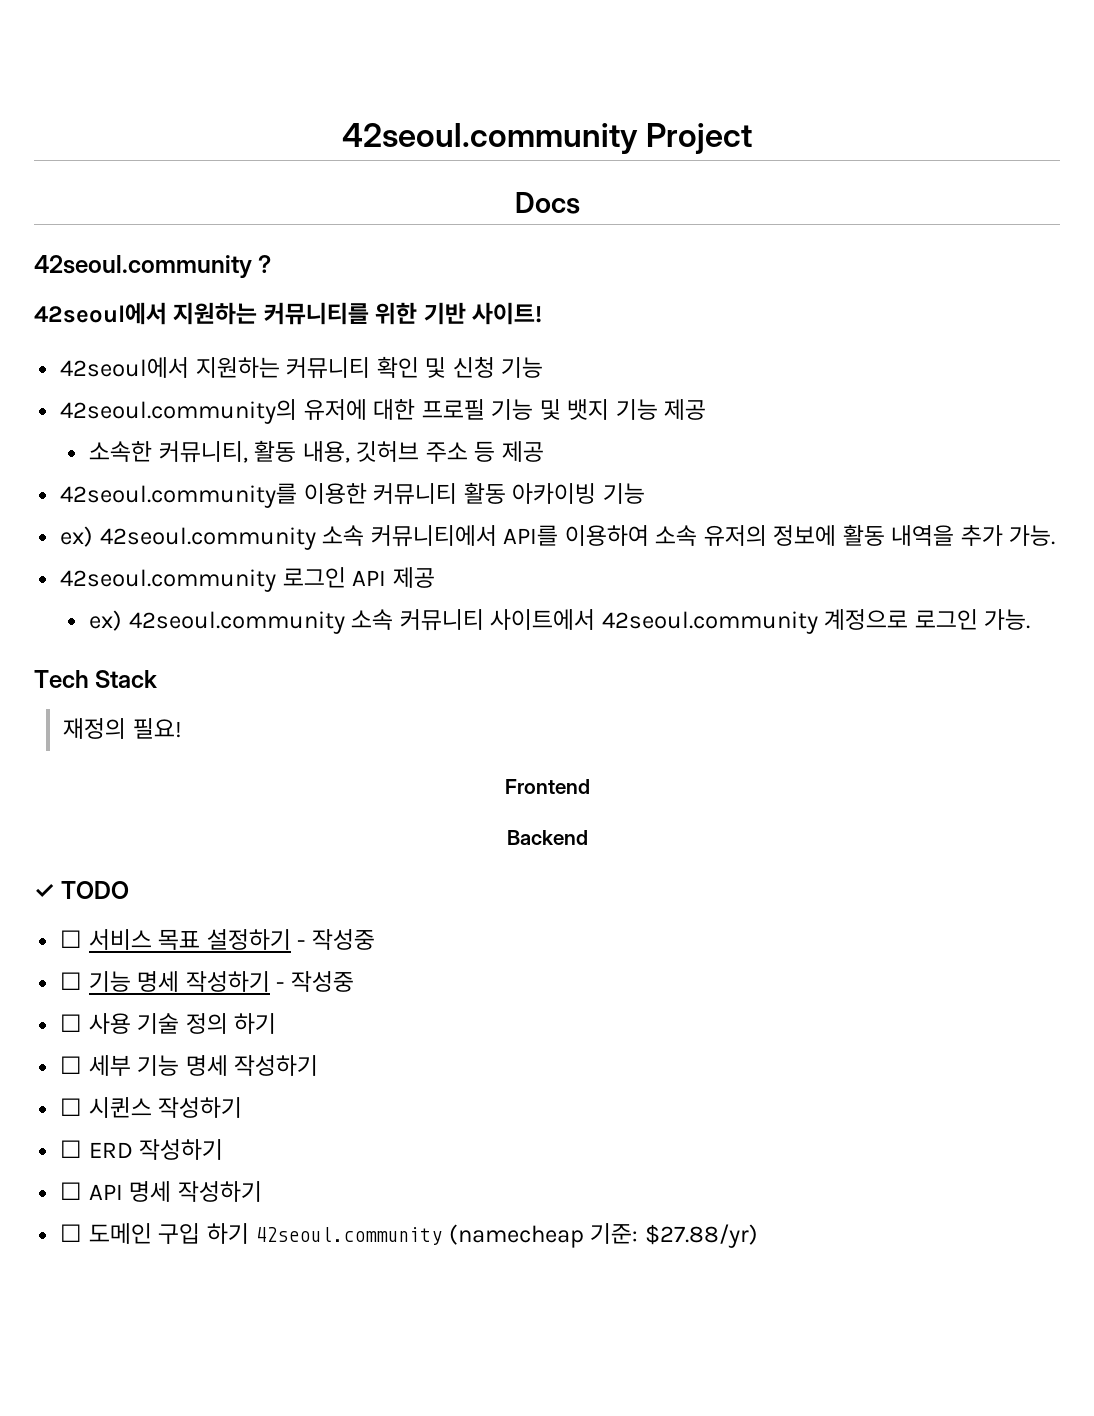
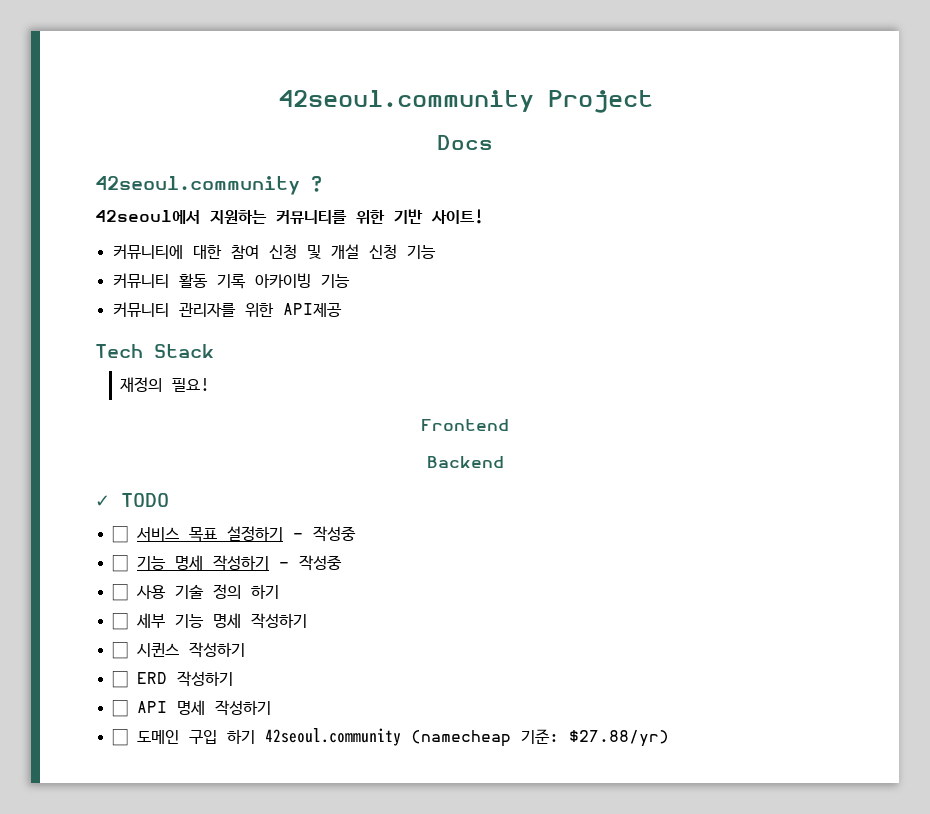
- 42seoul에서 지원하는 커뮤니티 확인 및 신청 기능
- 42seoul.community의 유저에 대한 프로필 기능 및 뱃지 기능 제공
- 소속한 커뮤니티, 활동 내용, 깃허브 주소 등 제공
- 42seoul.community를 이용한 커뮤니티 활동 아카이빙 기능
+ 커뮤니티에 대한 참여 신청 및 개설 신청 기능
+ 커뮤니티 활동 기록 아카이빙 기능
- ex) 42seoul.community 소속 커뮤니티에서 API를 이용하여 소속 유저의 정보에 활동 내역을 추가 가능.
- 42seoul.community 로그인 API 제공
- ex) 42seoul.community 소속 커뮤니티 사이트에서 42seoul.community 계정으로 로그인 가능.
+ 커뮤니티 관리자를 위한 API제공

